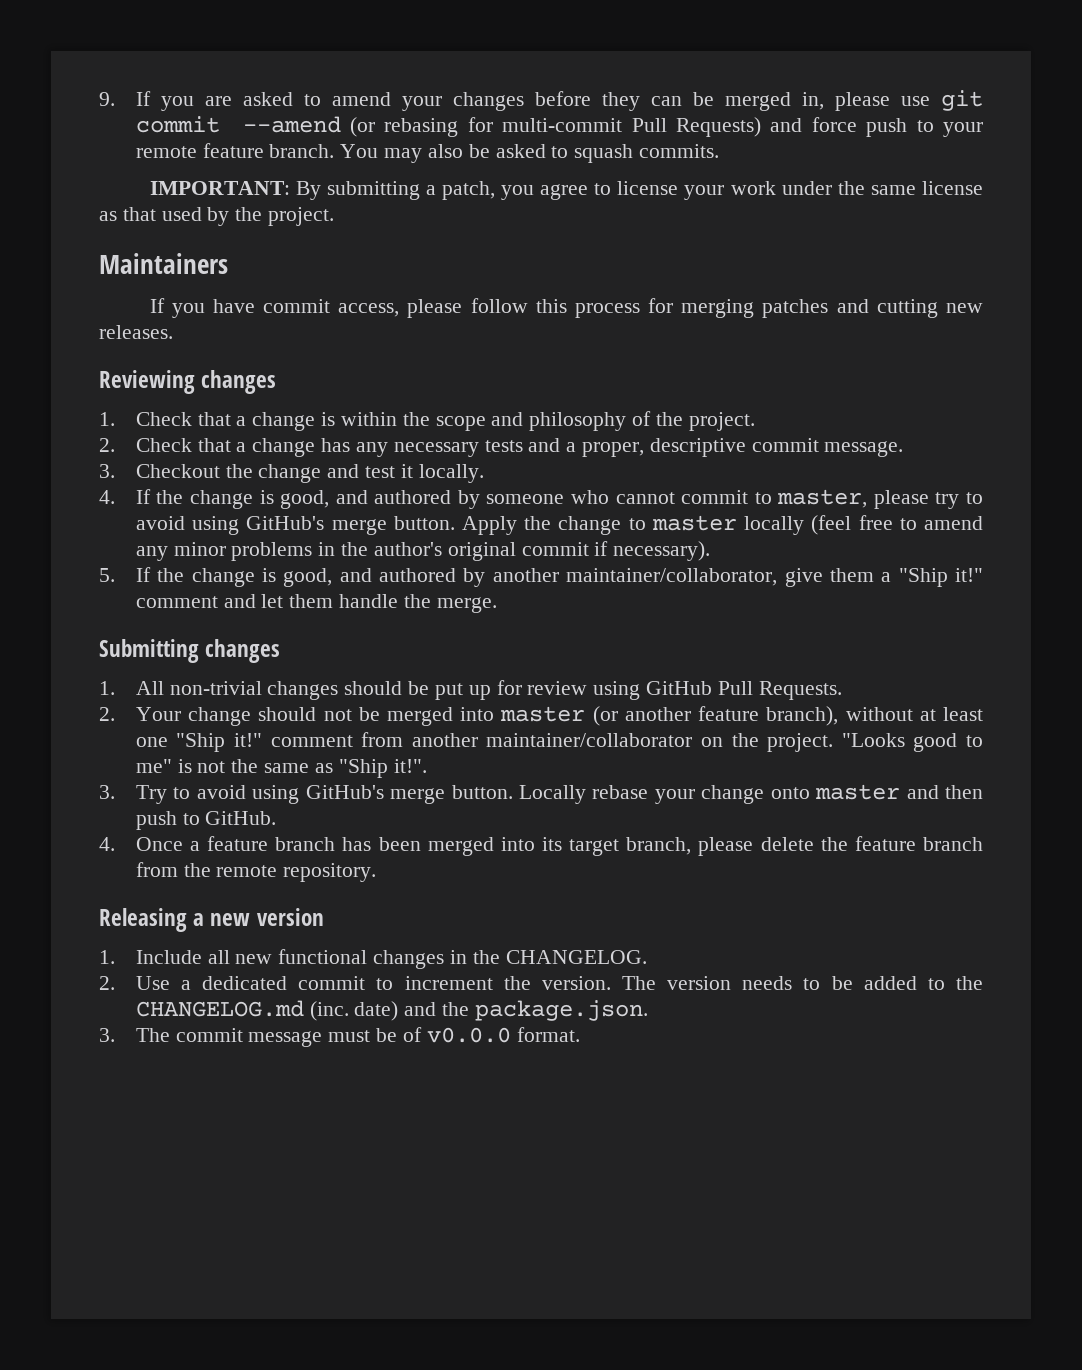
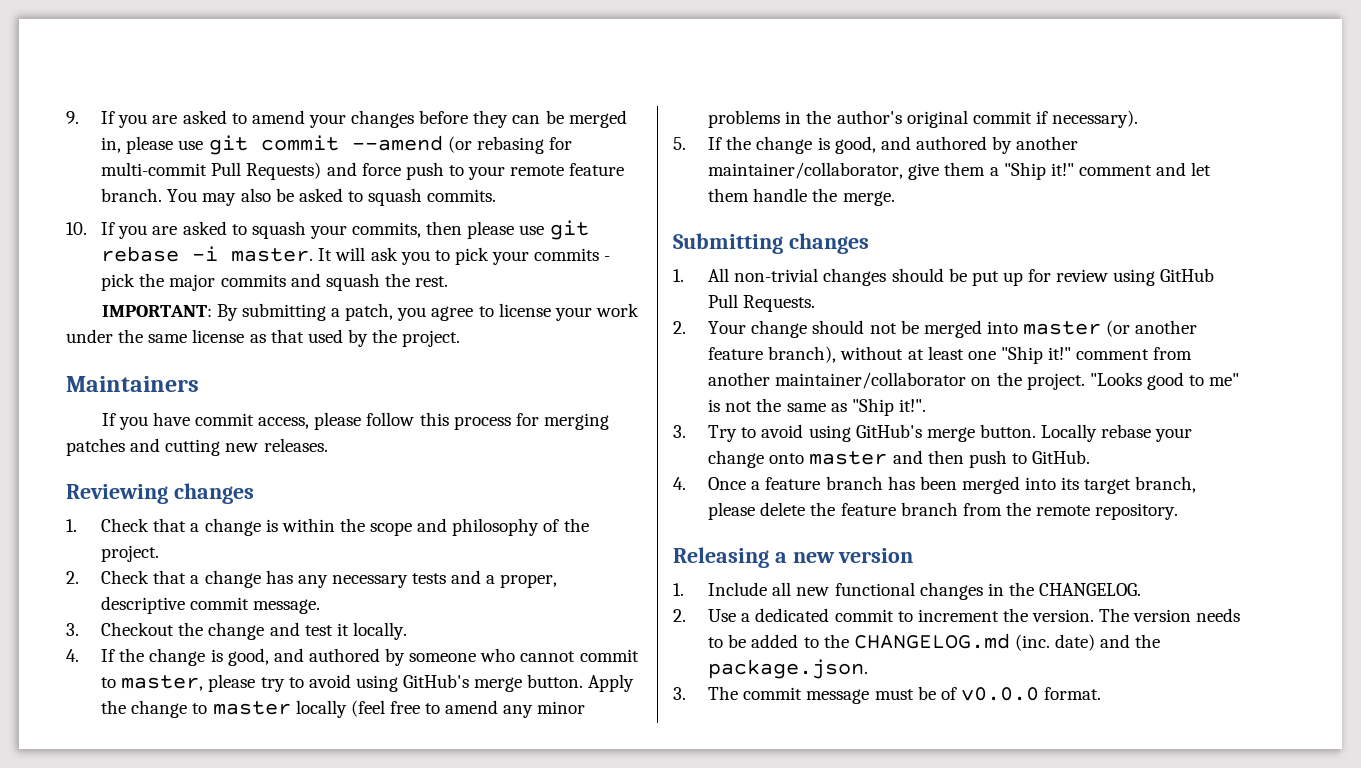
+ 10. If you are asked to squash your commits, then please use git rebase -i master. It will ask you to pick your commits - pick the major commits and squash the rest.

